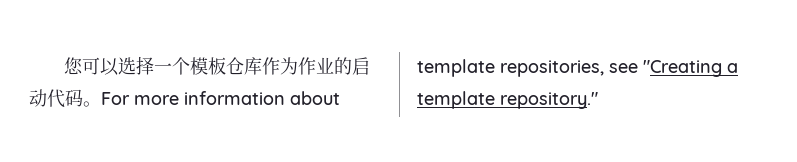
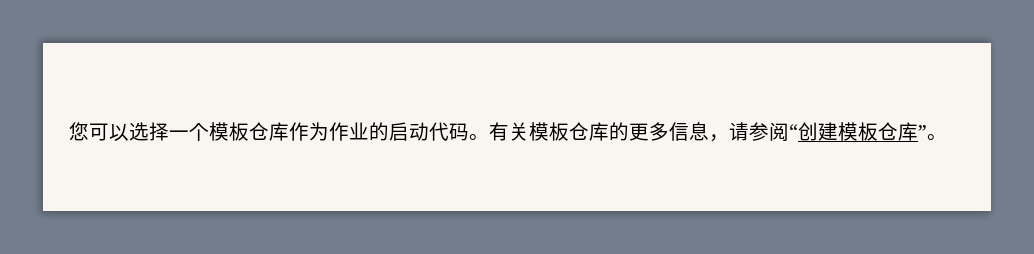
- For more information about template repositories, see "Creating a template repository."
+ 有关模板仓库的更多信息，请参阅“创建模板仓库”。

